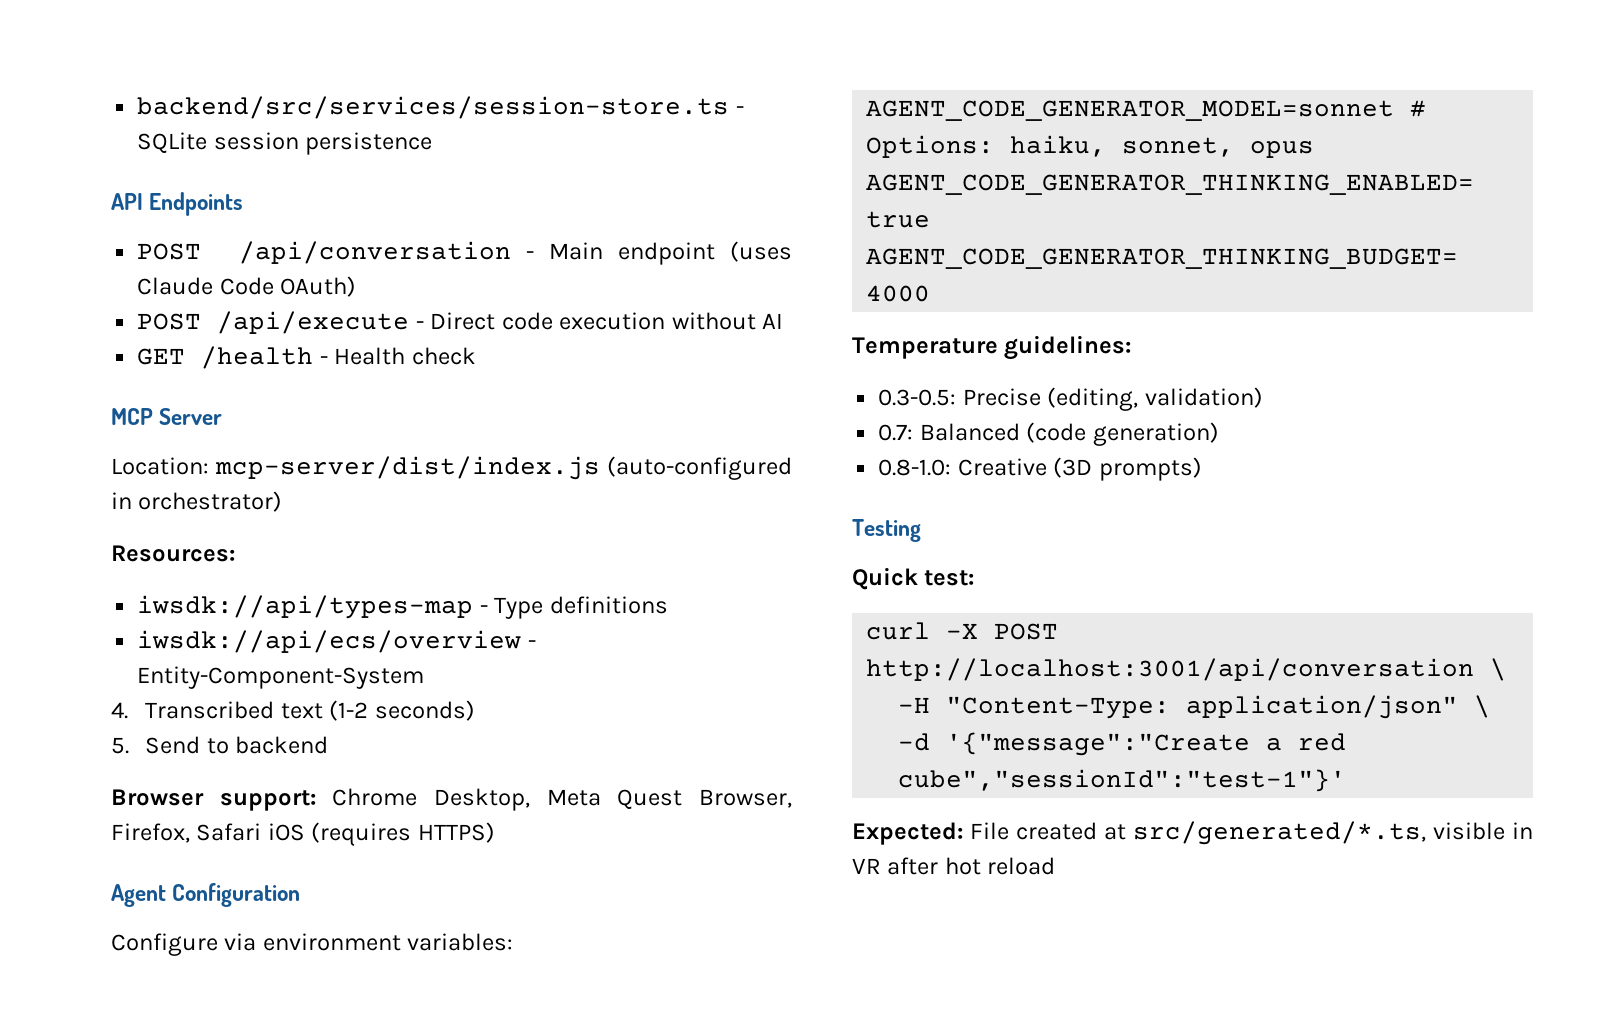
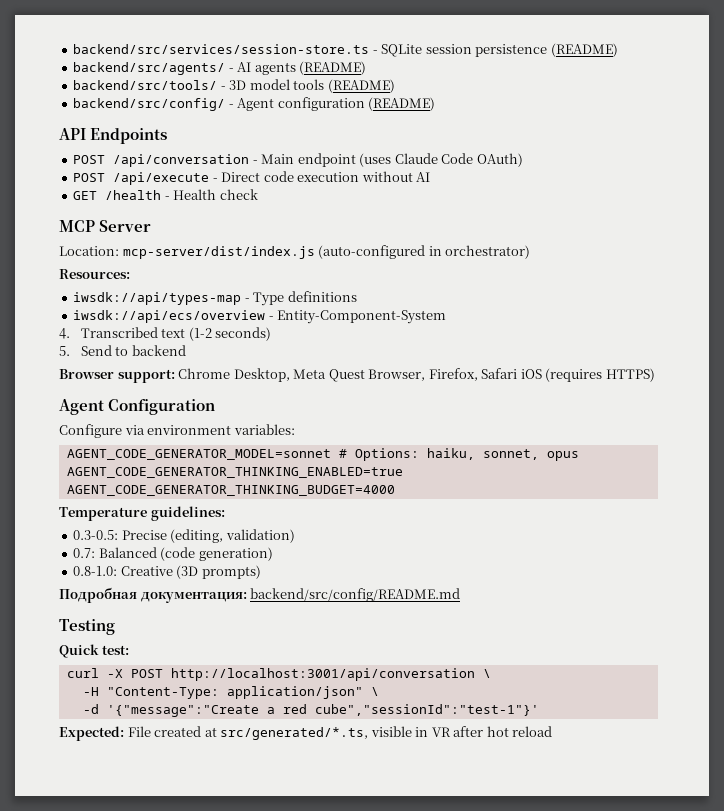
- backend/src/services/session-store.ts - SQLite session persistence
+ backend/src/services/session-store.ts - SQLite session persistence (README)
+ backend/src/agents/ - AI agents (README)
+ backend/src/tools/ - 3D model tools (README)
+ backend/src/config/ - Agent configuration (README)
+ Подробная документация: backend/src/config/README.md

